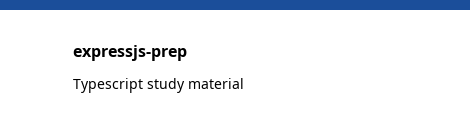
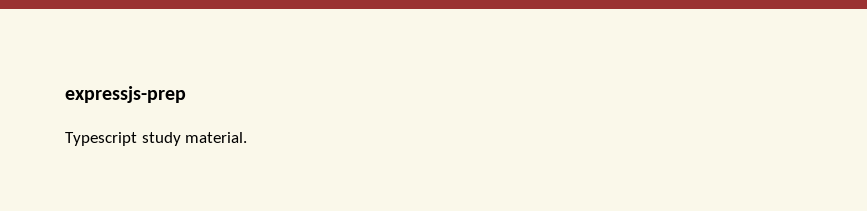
- Typescript study material
+ Typescript study material.

